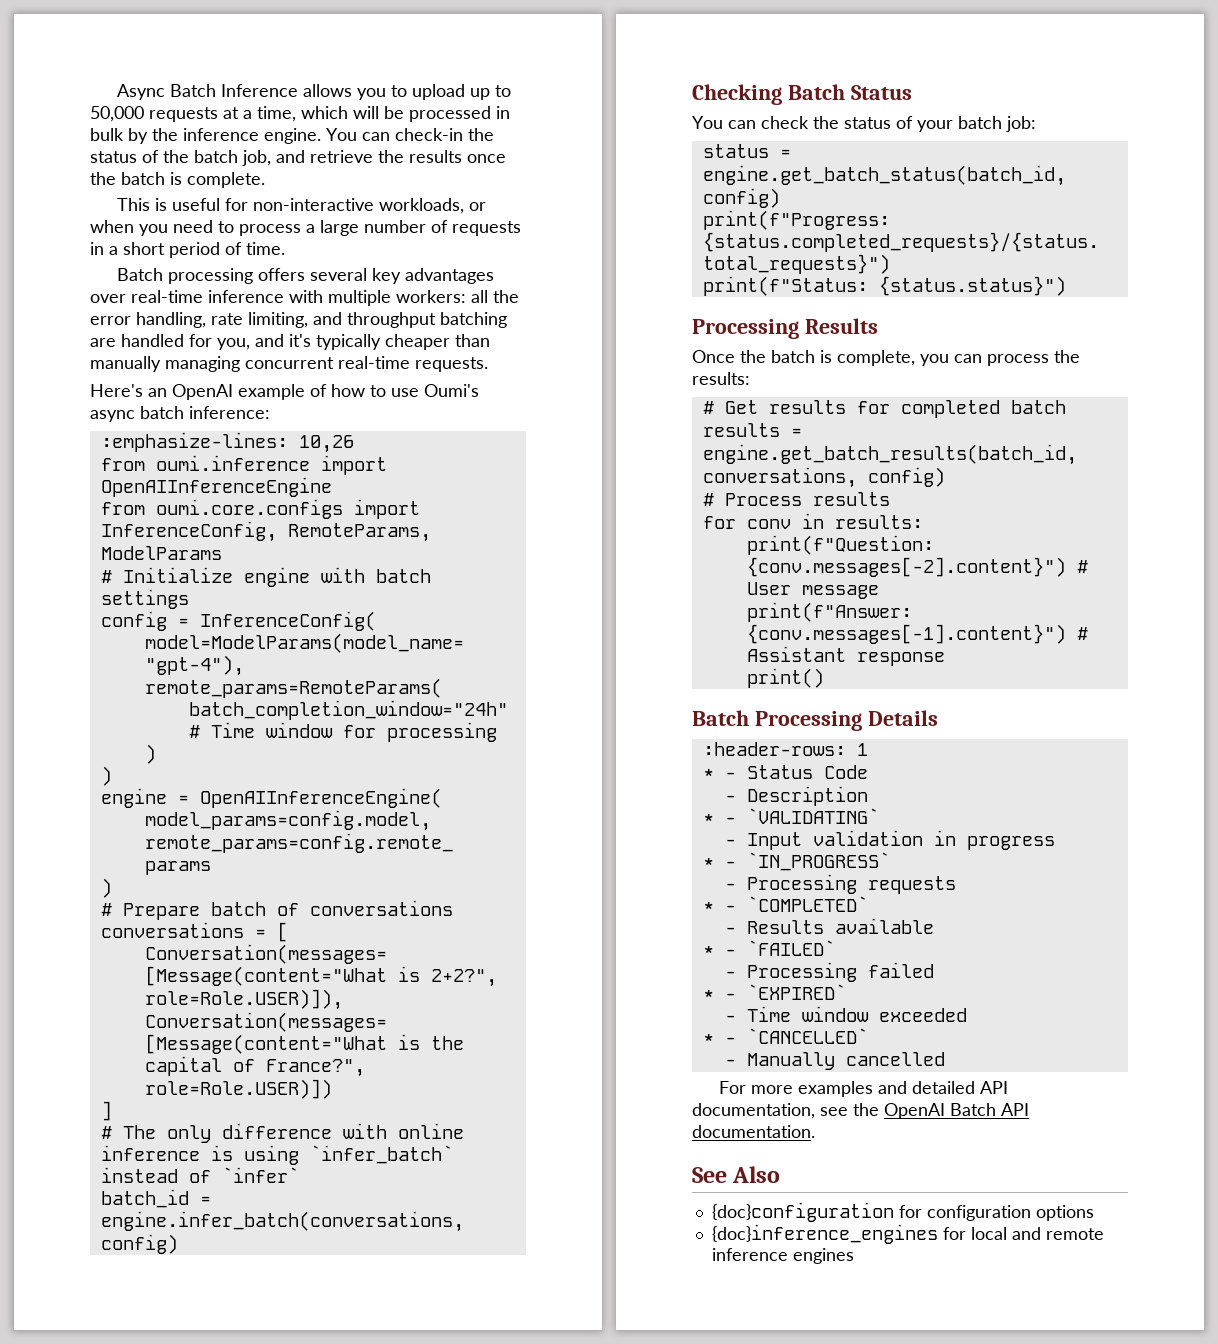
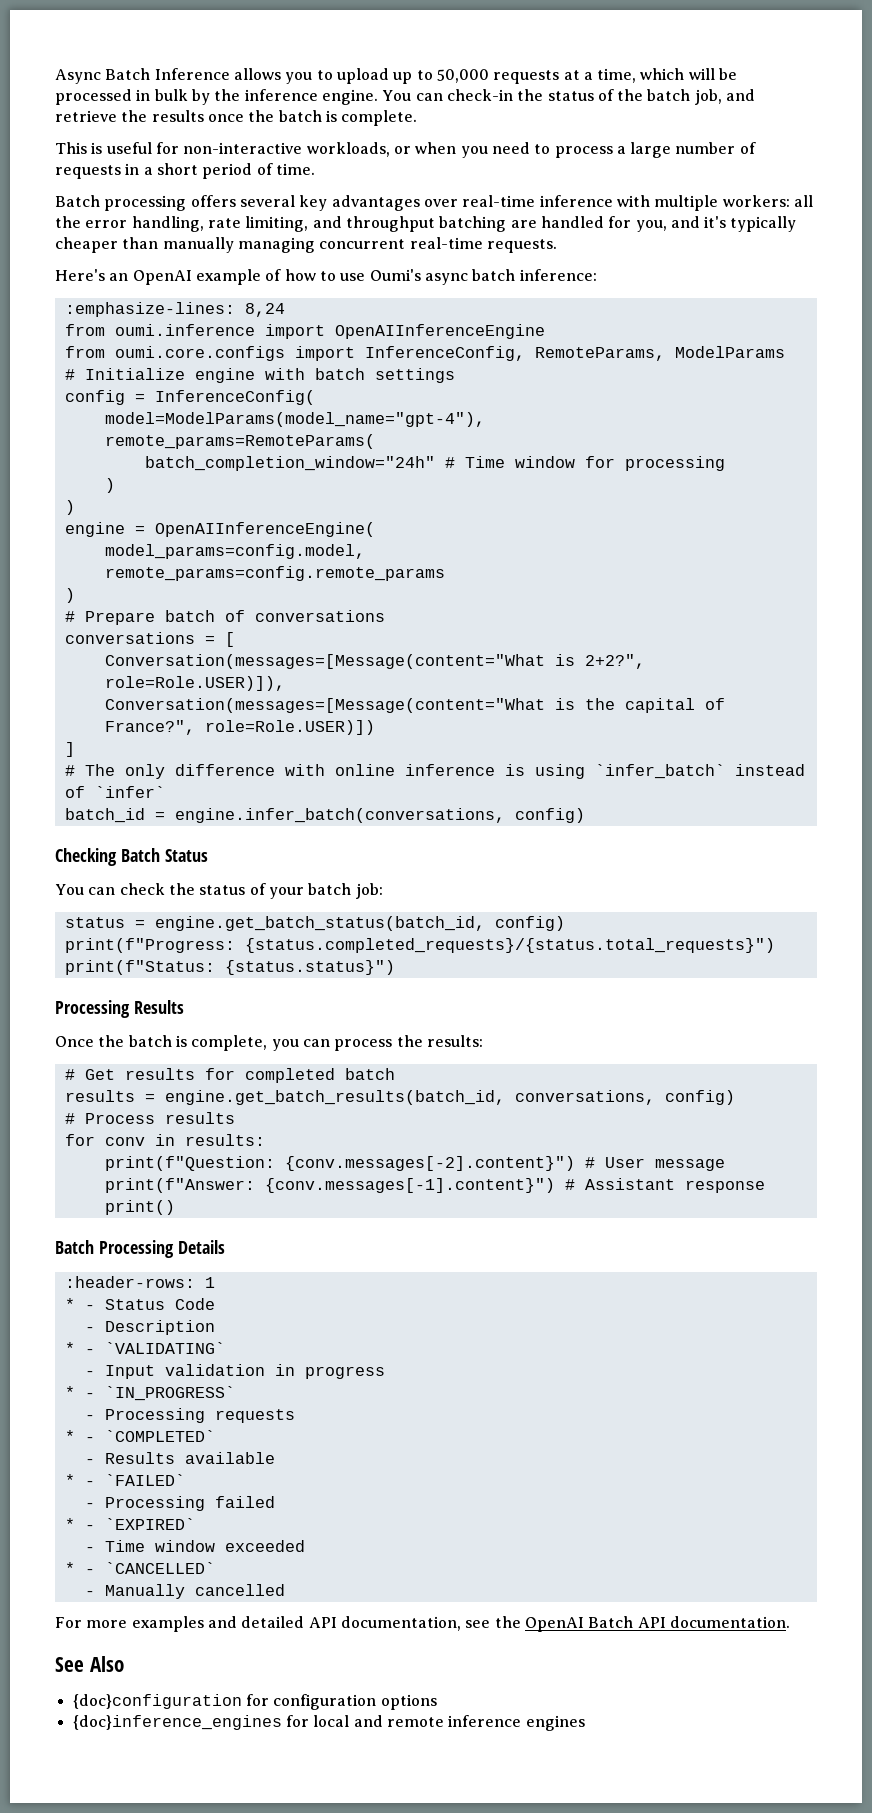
- :emphasize-lines: 10,26
+ :emphasize-lines: 8,24

